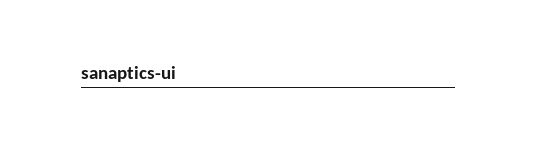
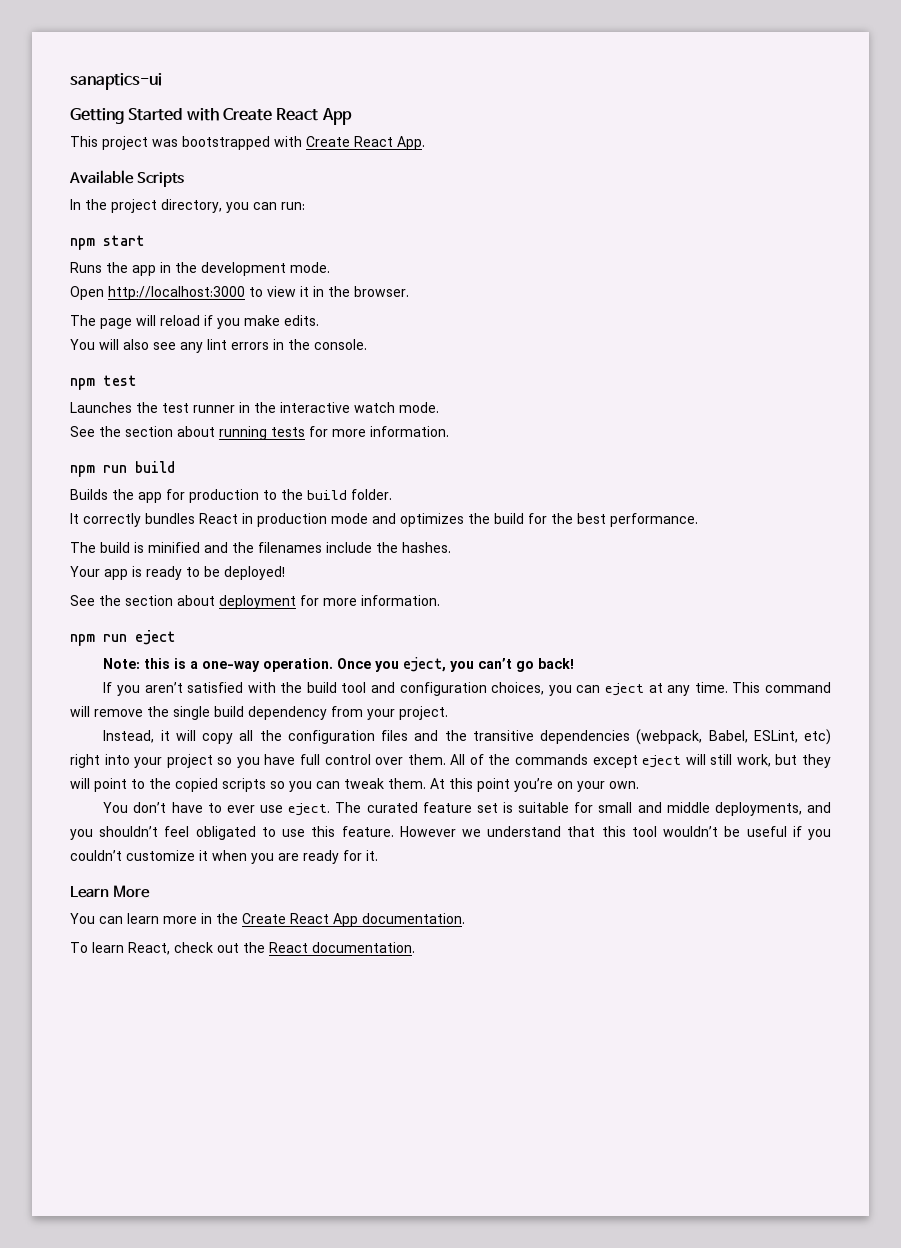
+ Getting Started with Create React App
+ This project was bootstrapped with Create React App.
+ Available Scripts
+ In the project directory, you can run:
+ npm start
+ Runs the app in the development mode.
+ Open http://localhost:3000 to view it in the browser.
+ The page will reload if you make edits.
+ You will also see any lint errors in the console.
+ npm test
+ Launches the test runner in the interactive watch mode.
+ See the section about running tests for more information.
+ npm run build
+ Builds the app for production to the build folder.
+ It correctly bundles React in production mode and optimizes the build for the best performance.
+ The build is minified and the filenames include the hashes.
+ Your app is ready to be deployed!
+ See the section about deployment for more information.
+ npm run eject
+ Note: this is a one-way operation. Once you eject, you can’t go back!
+ If you aren’t satisfied with the build tool and configuration choices, you can eject at any time. This command will remove the single build dependency from your project.
+ Instead, it will copy all the configuration files and the transitive dependencies (webpack, Babel, ESLint, etc) right into your project so you have full control over them. All of the commands except eject will still work, but they will point to the copied scripts so you can tweak them. At this point you’re on your own.
+ You don’t have to ever use eject. The curated feature set is suitable for small and middle deployments, and you shouldn’t feel obligated to use this feature. However we understand that this tool wouldn’t be useful if you couldn’t customize it when you are ready for it.
+ Learn More
+ You can learn more in the Create React App documentation.
+ To learn React, check out the React documentation.

